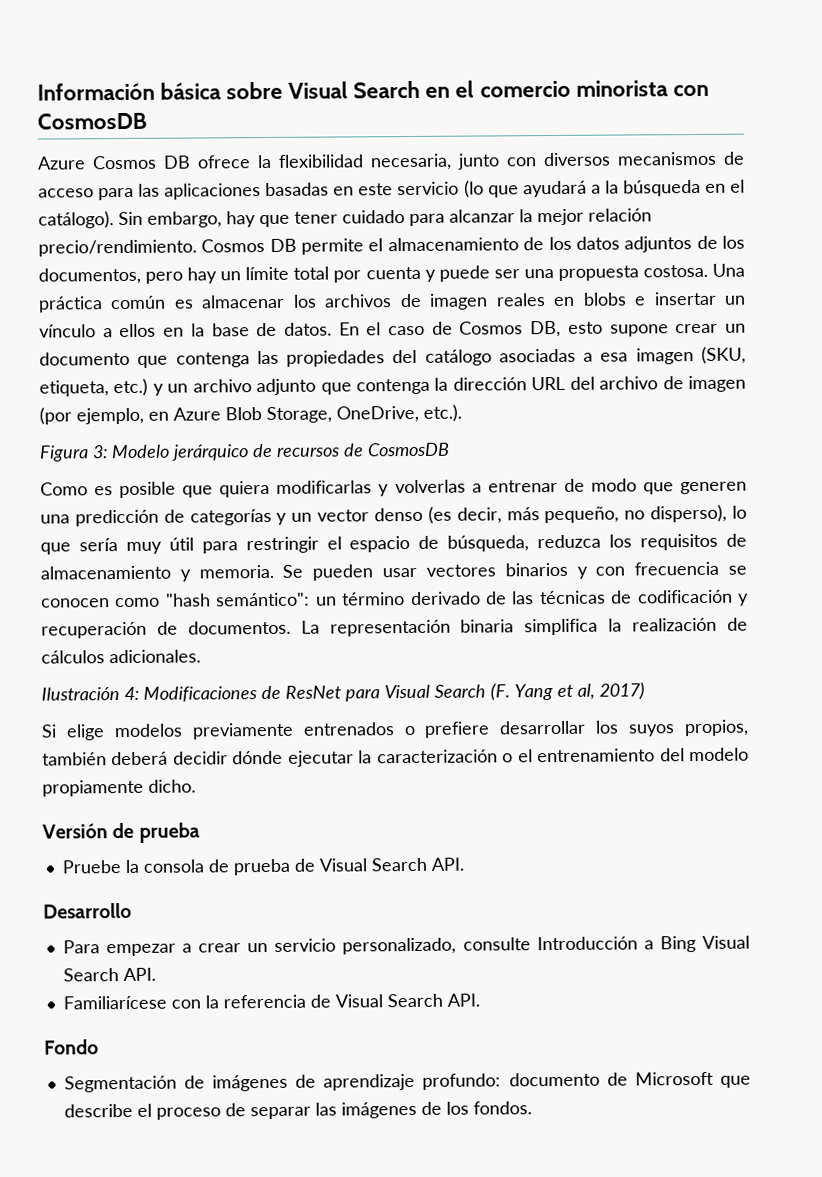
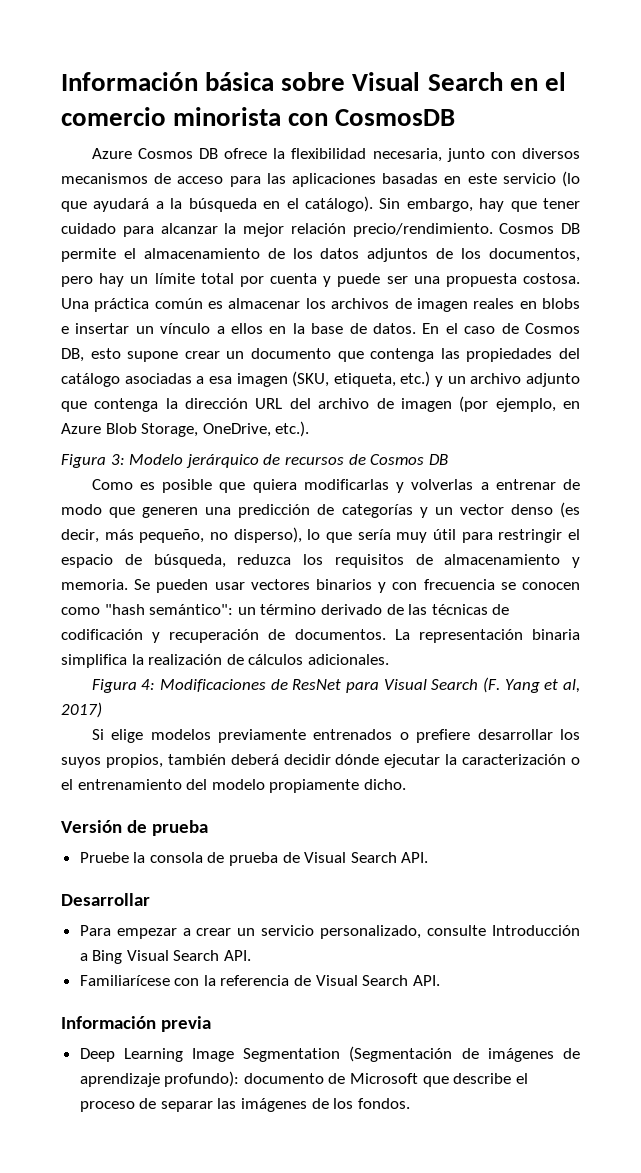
- Figura 3: Modelo jerárquico de recursos de CosmosDB
+ Figura 3: Modelo jerárquico de recursos de Cosmos DB
- Ilustración 4: Modificaciones de ResNet para Visual Search (F. Yang et al, 2017)
+ Figura 4: Modificaciones de ResNet para Visual Search (F. Yang et al, 2017)
- Desarrollo
+ Desarrollar
- Fondo
- Segmentación de imágenes de aprendizaje profundo: documento de Microsoft que describe el proceso de separar las imágenes de los fondos.
+ Información previa
+ Deep Learning Image Segmentation (Segmentación de imágenes de aprendizaje profundo): documento de Microsoft que describe el proceso de separar las imágenes de los fondos.

